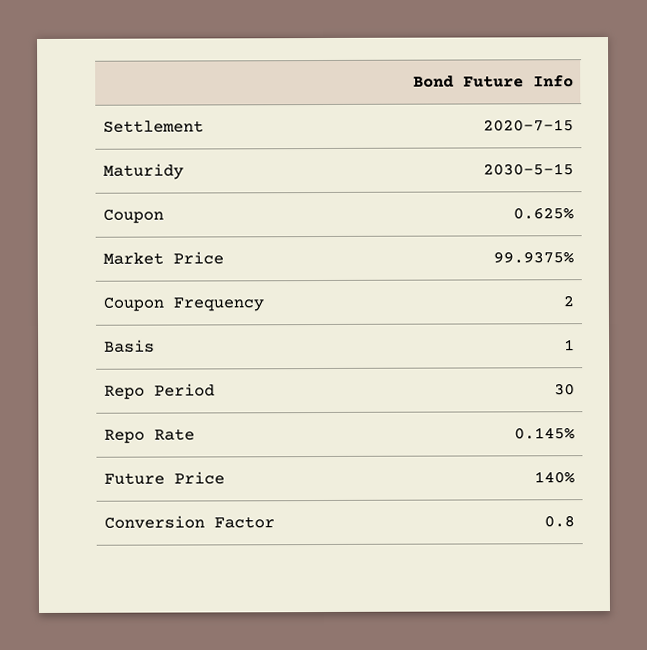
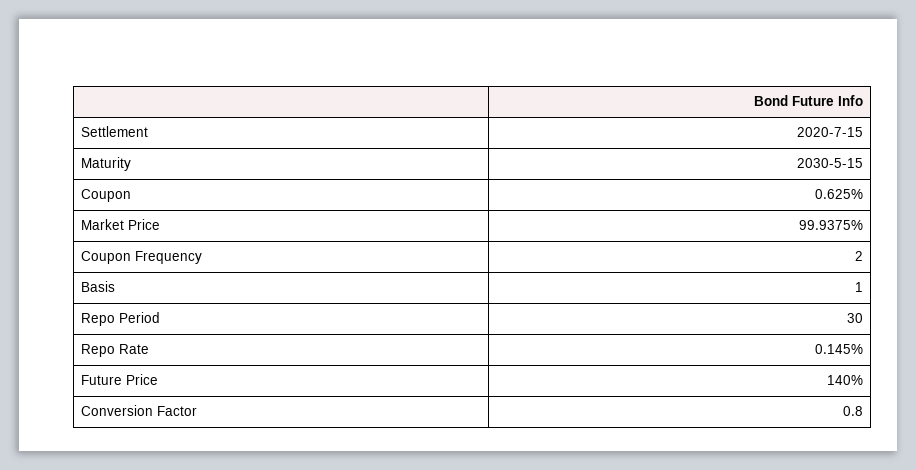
- Maturidy | 2030-5-15
+ Maturity | 2030-5-15

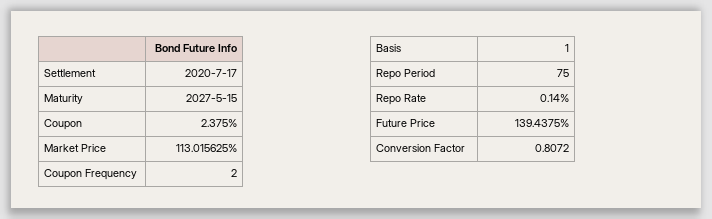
- Settlement | 2020-7-15
+ Settlement | 2020-7-17
- Maturity | 2030-5-15
+ Maturity | 2027-5-15
- Coupon | 0.625%
+ Coupon | 2.375%
- Market Price | 99.9375%
+ Market Price | 113.015625%
- Repo Period | 30
+ Repo Period | 75
- Repo Rate | 0.145%
+ Repo Rate | 0.14%
- Future Price | 140%
+ Future Price | 139.4375%
- Conversion Factor | 0.8
+ Conversion Factor | 0.8072

